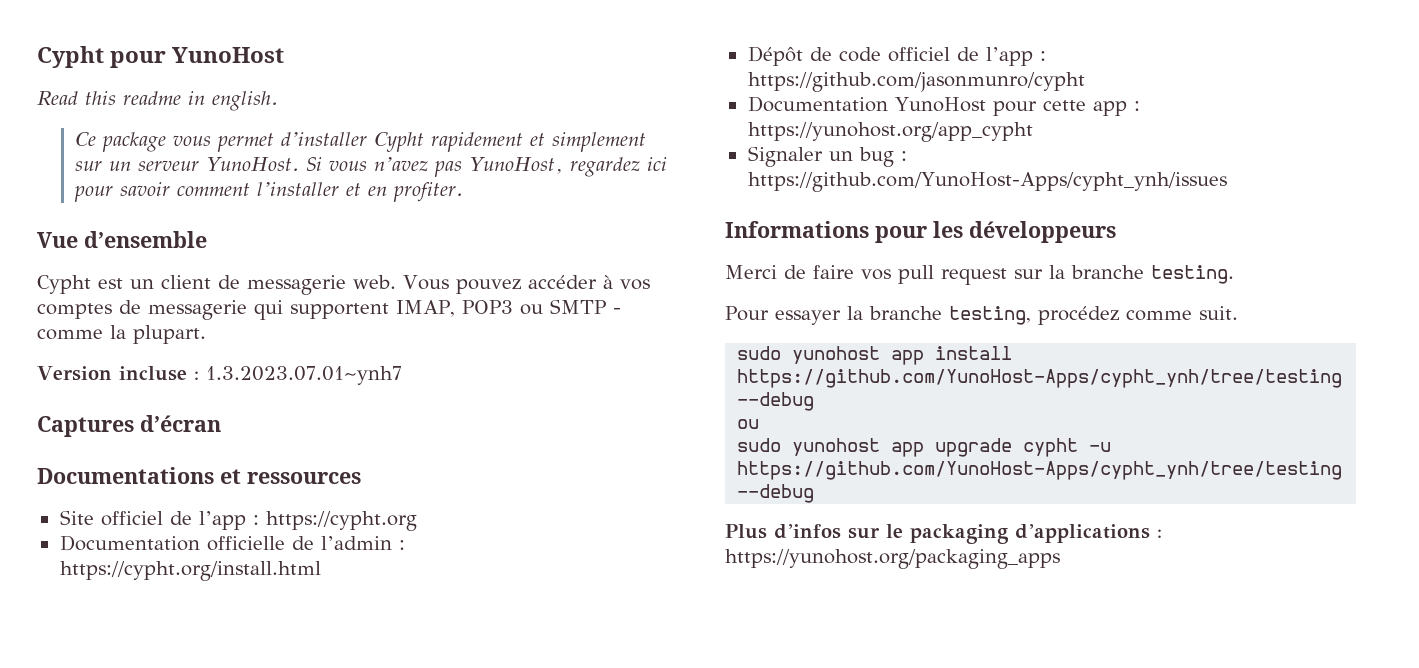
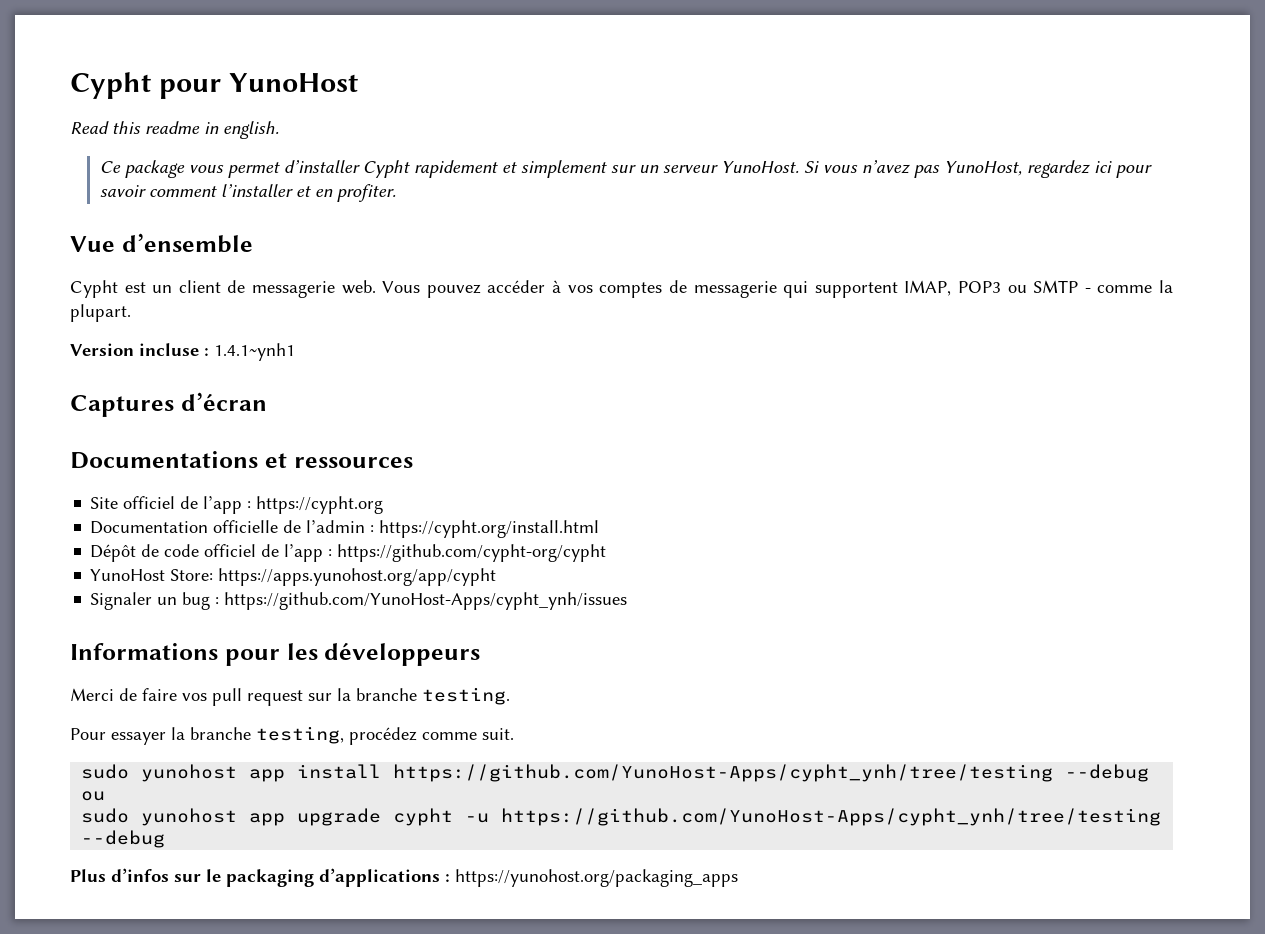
- Version incluse : 1.3.2023.07.01~ynh7
+ Version incluse : 1.4.1~ynh1
- Dépôt de code officiel de l’app : https://github.com/jasonmunro/cypht
- Documentation YunoHost pour cette app : https://yunohost.org/app_cypht
+ Dépôt de code officiel de l’app : https://github.com/cypht-org/cypht
+ YunoHost Store: https://apps.yunohost.org/app/cypht

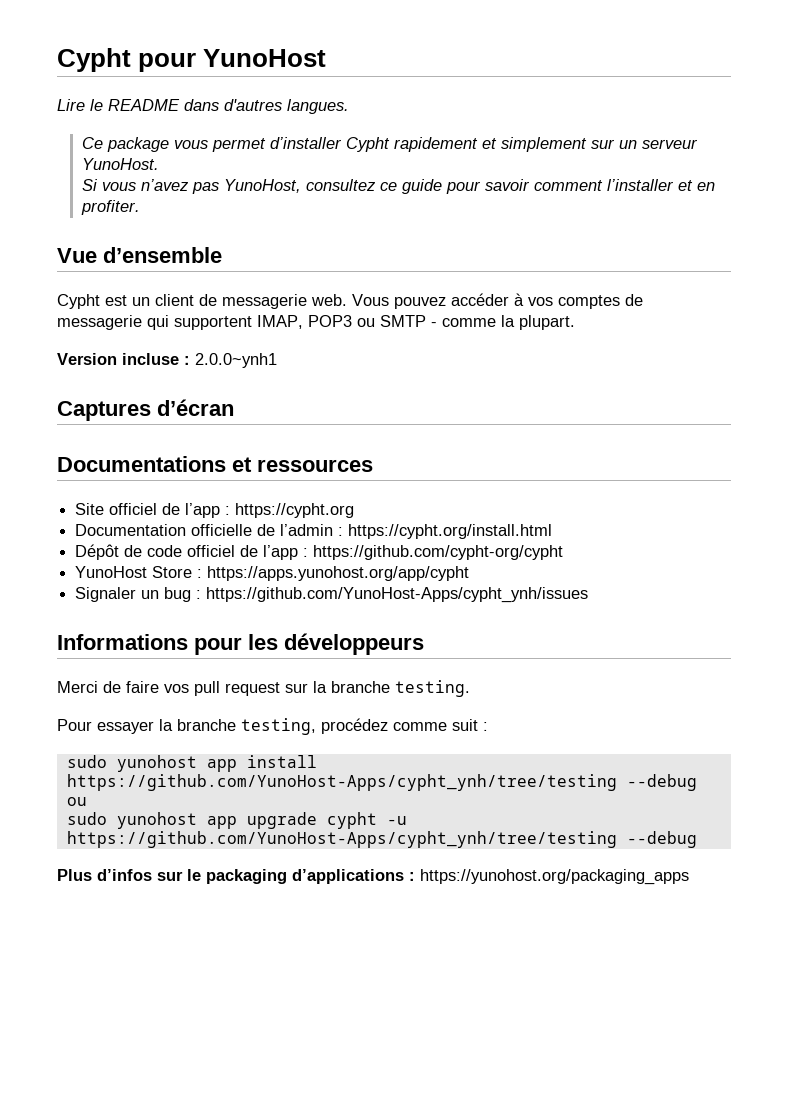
- Read this readme in english.
+ Lire le README dans d'autres langues.
- Ce package vous permet d’installer Cypht rapidement et simplement sur un serveur YunoHost. Si vous n’avez pas YunoHost, regardez ici pour savoir comment l’installer et en profiter.
+ Ce package vous permet d’installer Cypht rapidement et simplement sur un serveur YunoHost.
+ Si vous n’avez pas YunoHost, consultez ce guide pour savoir comment l’installer et en profiter.
- Version incluse : 1.4.1~ynh1
+ Version incluse : 2.0.0~ynh1
- YunoHost Store: https://apps.yunohost.org/app/cypht
+ YunoHost Store : https://apps.yunohost.org/app/cypht
- Pour essayer la branche testing, procédez comme suit.
+ Pour essayer la branche testing, procédez comme suit :

